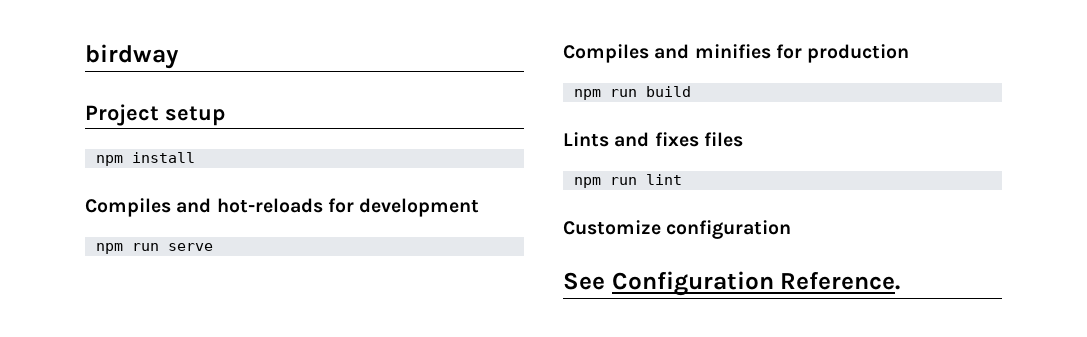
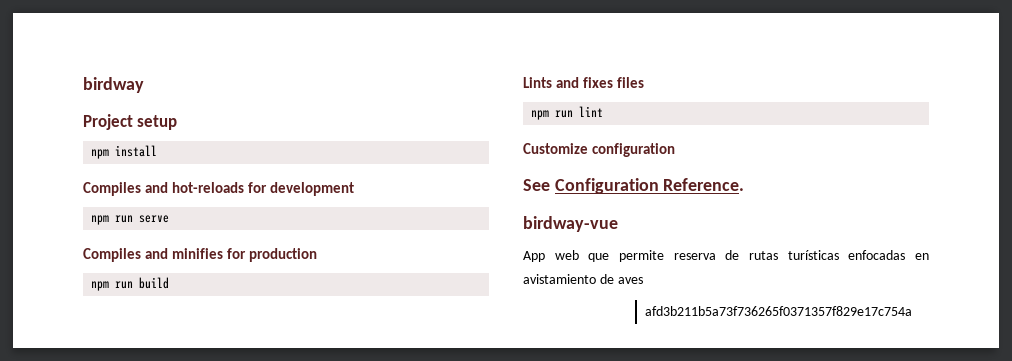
+ birdway-vue
+ App web que permite reserva de rutas turísticas enfocadas en avistamiento de aves
+ afd3b211b5a73f736265f0371357f829e17c754a

